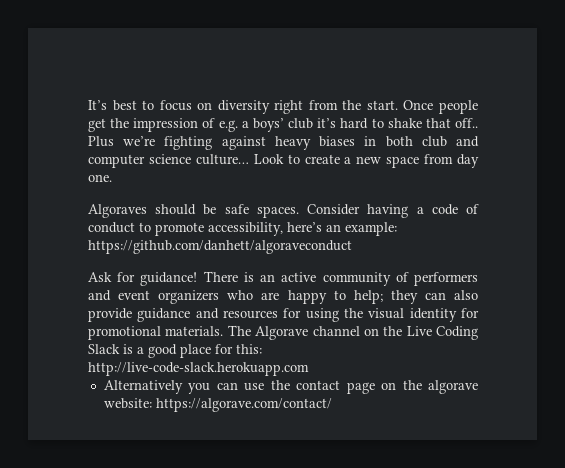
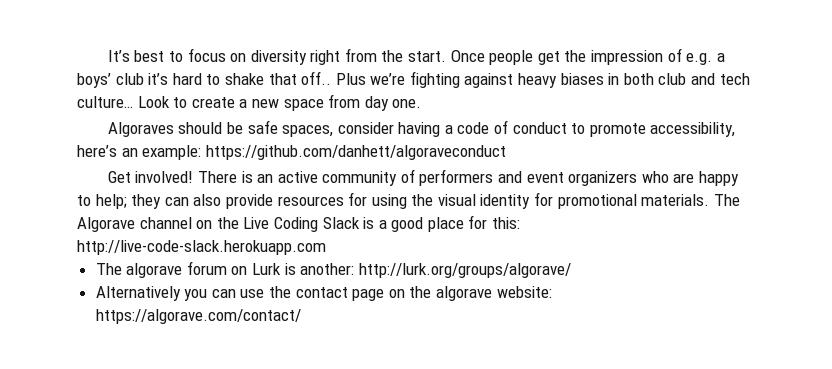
- Plus we’re fighting against heavy biases in both club and computer science culture…
+ Plus we’re fighting against heavy biases in both club and tech culture…
- Algoraves should be safe spaces. Consider having a code of conduct to promote accessibility, here’s an example: https://github.com/danhett/algoraveconduct
+ Algoraves should be safe spaces, consider having a code of conduct to promote accessibility, here’s an example: https://github.com/danhett/algoraveconduct
- Ask for guidance!
+ Get involved!
- There is an active community of performers and event organizers who are happy to help; they can also provide guidance and resources for using the visual identity for promotional materials.
+ There is an active community of performers and event organizers who are happy to help; they can also provide resources for using the visual identity for promotional materials.
+ The algorave forum on Lurk is another: http://lurk.org/groups/algorave/

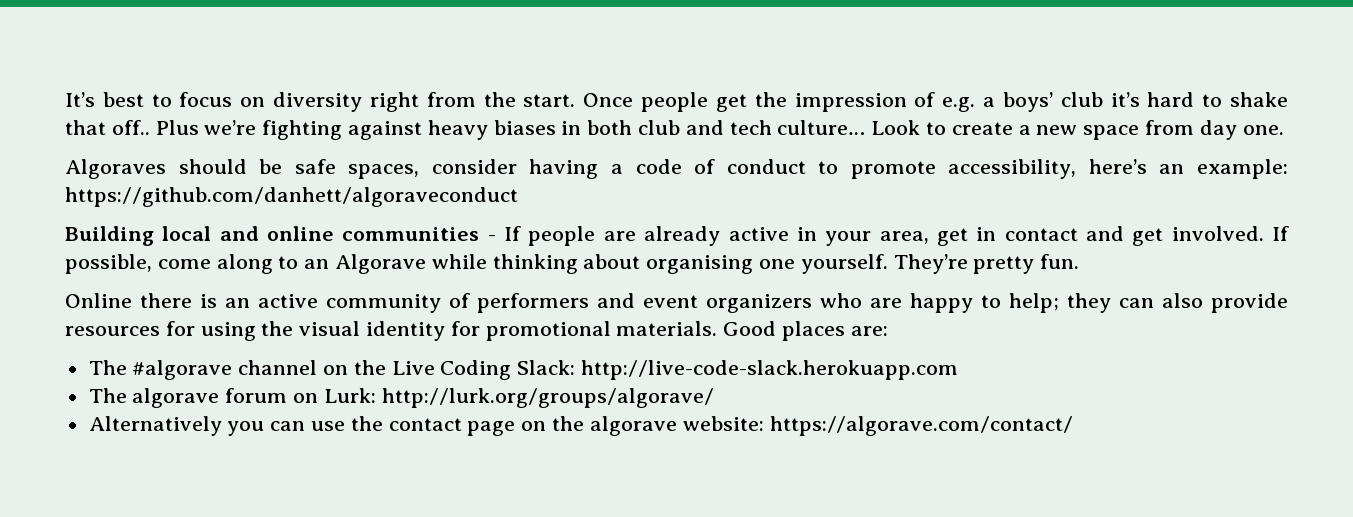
- Get involved! There is an active community of performers and event organizers who are happy to help; they can also provide resources for using the visual identity for promotional materials.
+ Building local and online communities - If people are already active in your area, get in contact and get involved. If possible, come along to an Algorave while thinking about organising one yourself. They’re pretty fun.
+ Online there is an active community of performers and event organizers who are happy to help; they can also provide resources for using the visual identity for promotional materials.
- The Algorave channel on the Live Coding Slack is a good place for this: http://live-code-slack.herokuapp.com
+ Good places are:
+ The #algorave channel on the Live Coding Slack: http://live-code-slack.herokuapp.com
- The algorave forum on Lurk is another: http://lurk.org/groups/algorave/
+ The algorave forum on Lurk: http://lurk.org/groups/algorave/

